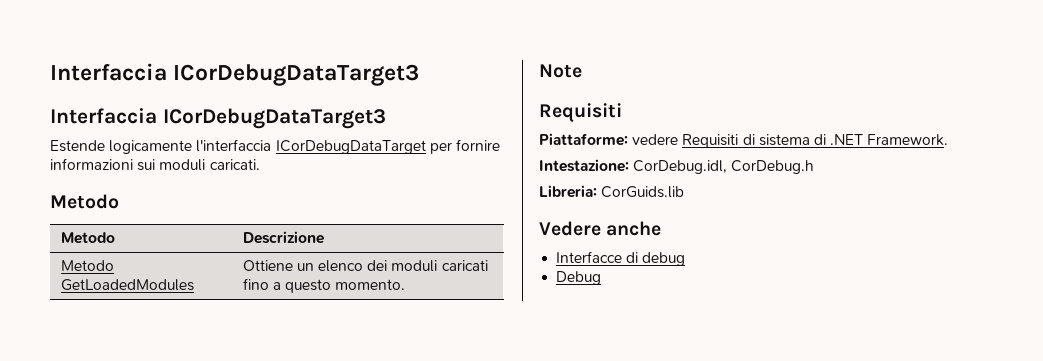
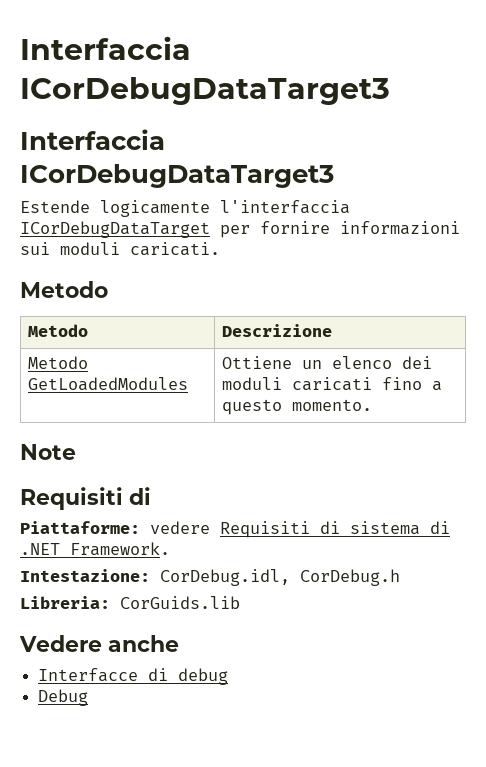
  Note
- Requisiti
+ Requisiti di

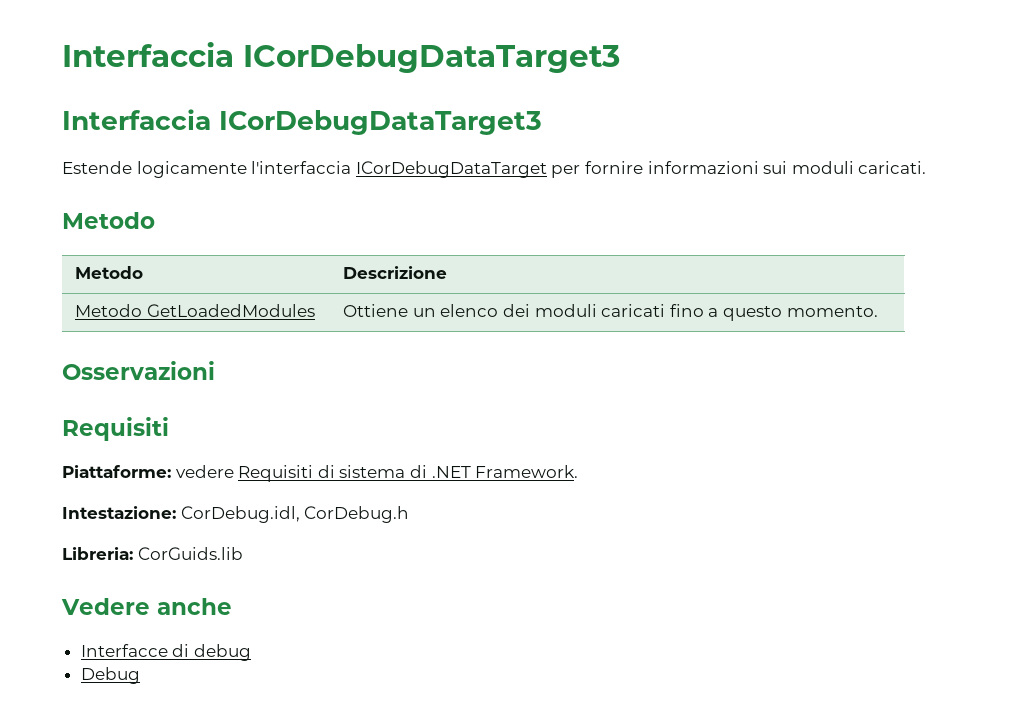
- Note
- Requisiti di
+ Osservazioni
+ Requisiti

